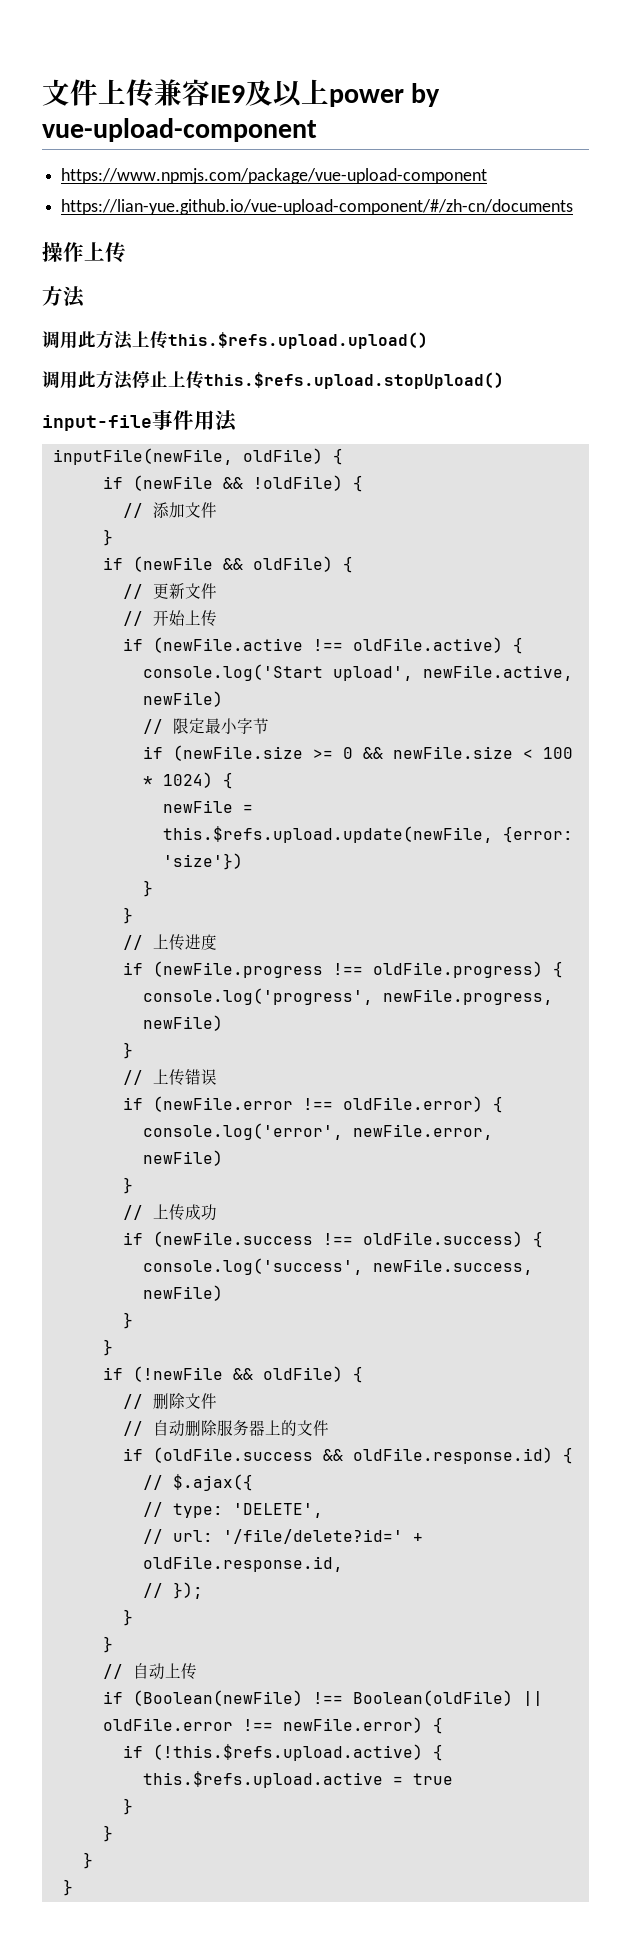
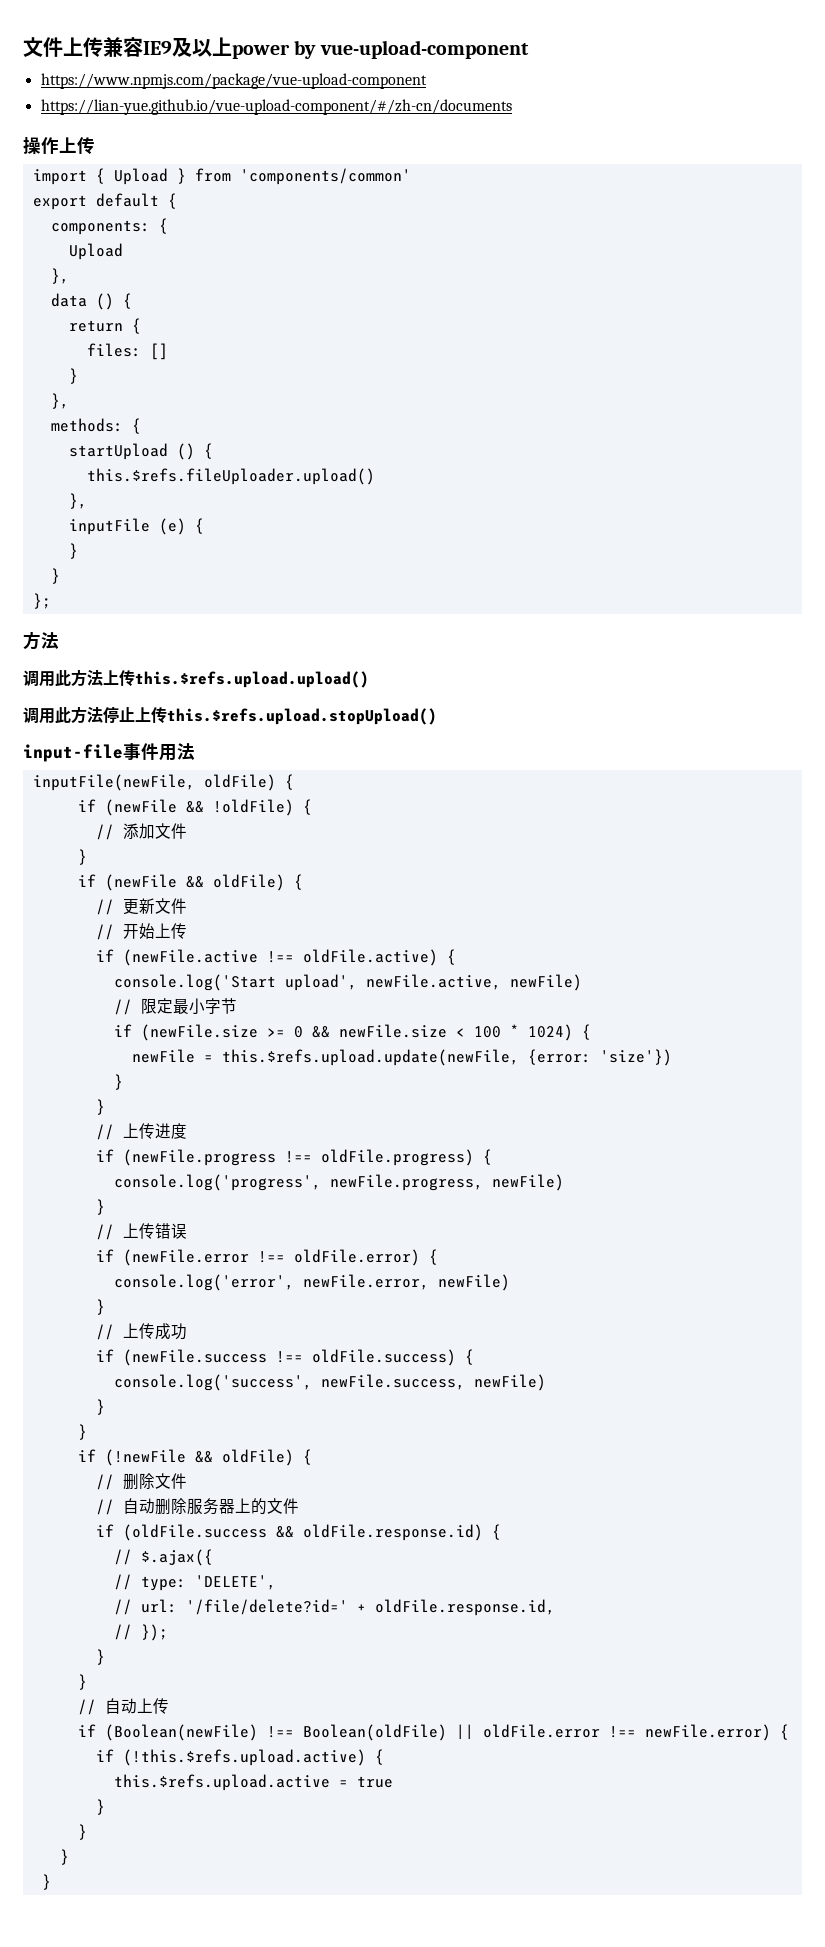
+ import { Upload } from 'components/common'
+ export default {
+ components: {
+ Upload
+ },
+ data () {
+ return {
+ files: []
+ }
+ },
+ methods: {
+ startUpload () {
+ this.$refs.fileUploader.upload()
+ },
+ inputFile (e) {
+ }
+ }
+ };

